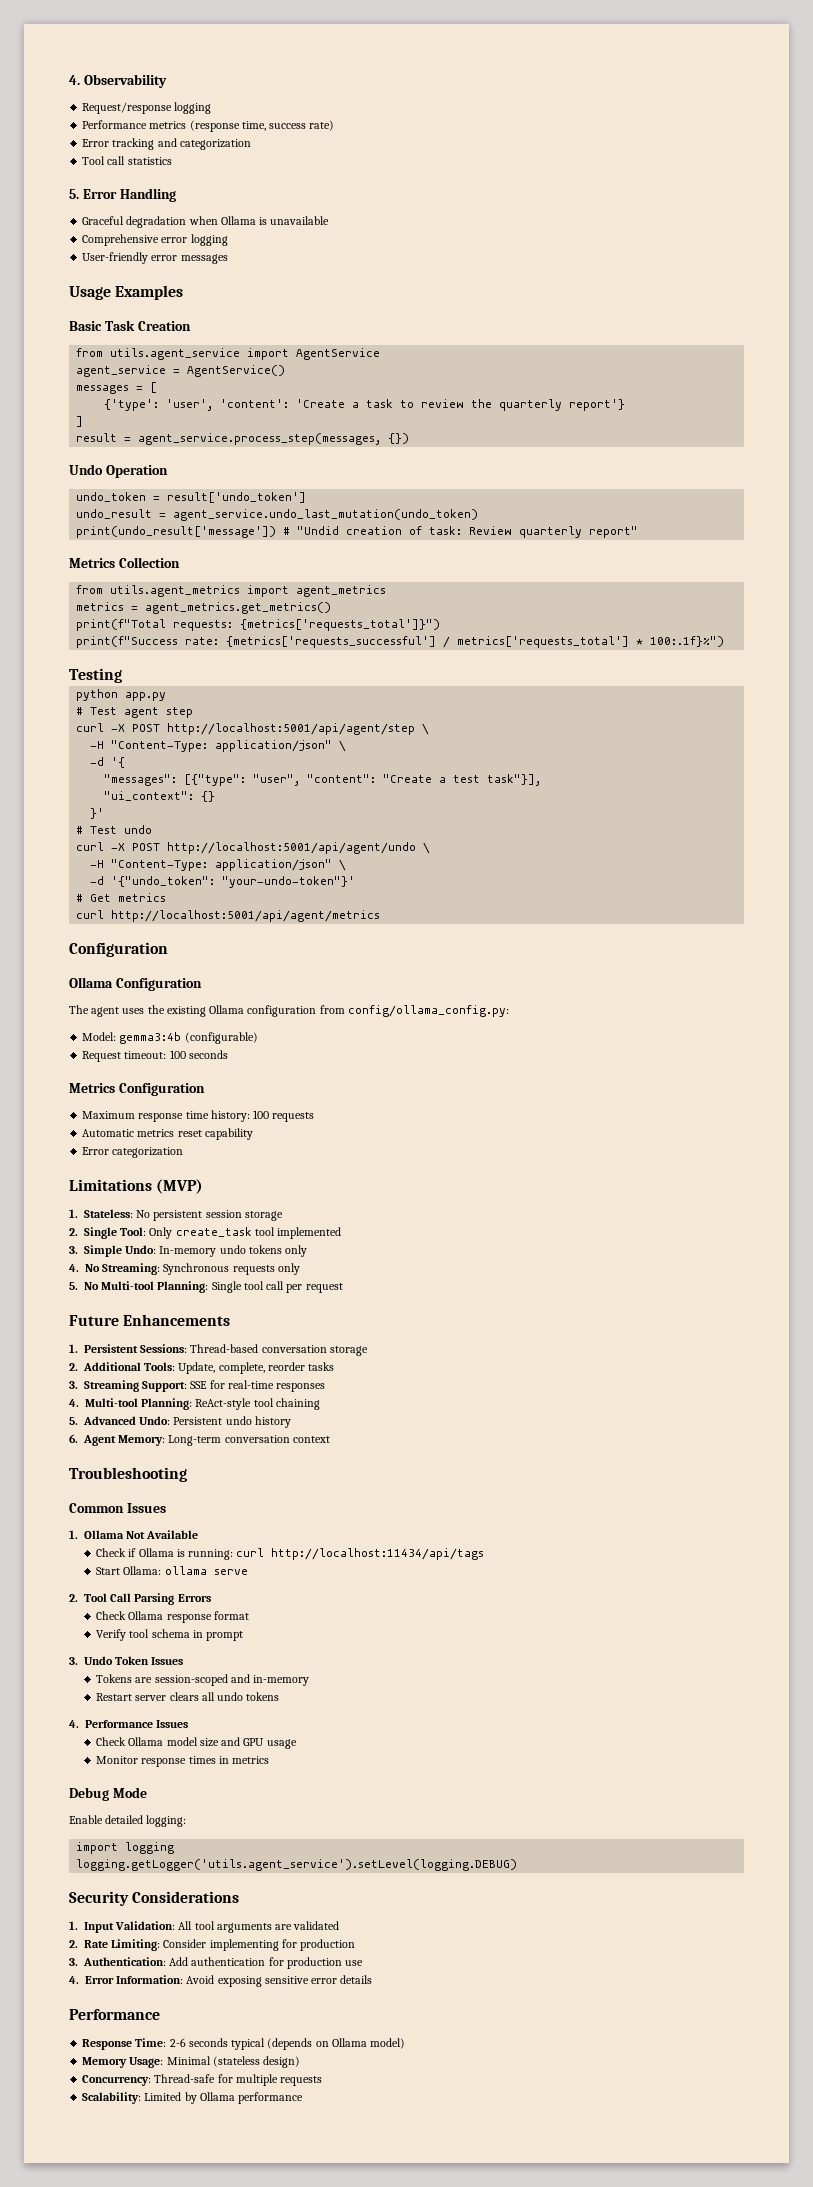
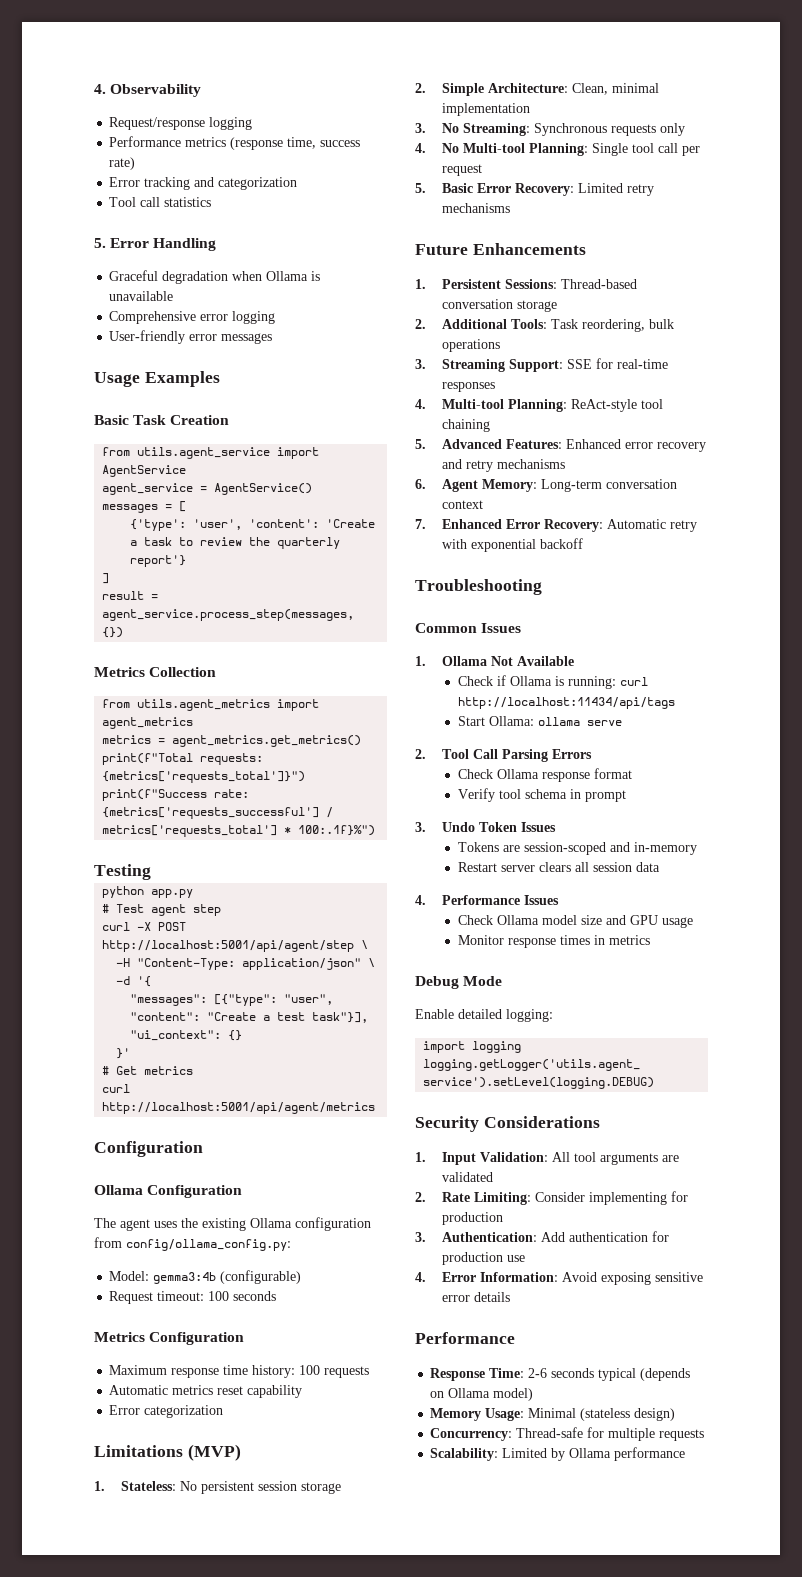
- Undo Operation
- undo_token = result['undo_token']
- undo_result = agent_service.undo_last_mutation(undo_token)
- print(undo_result['message']) # "Undid creation of task: Review quarterly report"
- # Test undo
- curl -X POST http://localhost:5001/api/agent/undo \
- -H "Content-Type: application/json" \
- -d '{"undo_token": "your-undo-token"}'
- 2. Single Tool: Only create_task tool implemented
- 3. Simple Undo: In-memory undo tokens only
- 4. No Streaming: Synchronous requests only
+ 2. Simple Architecture: Clean, minimal implementation
+ 3. No Streaming: Synchronous requests only
- 5. No Multi-tool Planning: Single tool call per request
+ 4. No Multi-tool Planning: Single tool call per request
+ 5. Basic Error Recovery: Limited retry mechanisms
- 2. Additional Tools: Update, complete, reorder tasks
+ 2. Additional Tools: Task reordering, bulk operations
- 5. Advanced Undo: Persistent undo history
+ 5. Advanced Features: Enhanced error recovery and retry mechanisms
+ 7. Enhanced Error Recovery: Automatic retry with exponential backoff
- Restart server clears all undo tokens
+ Restart server clears all session data

